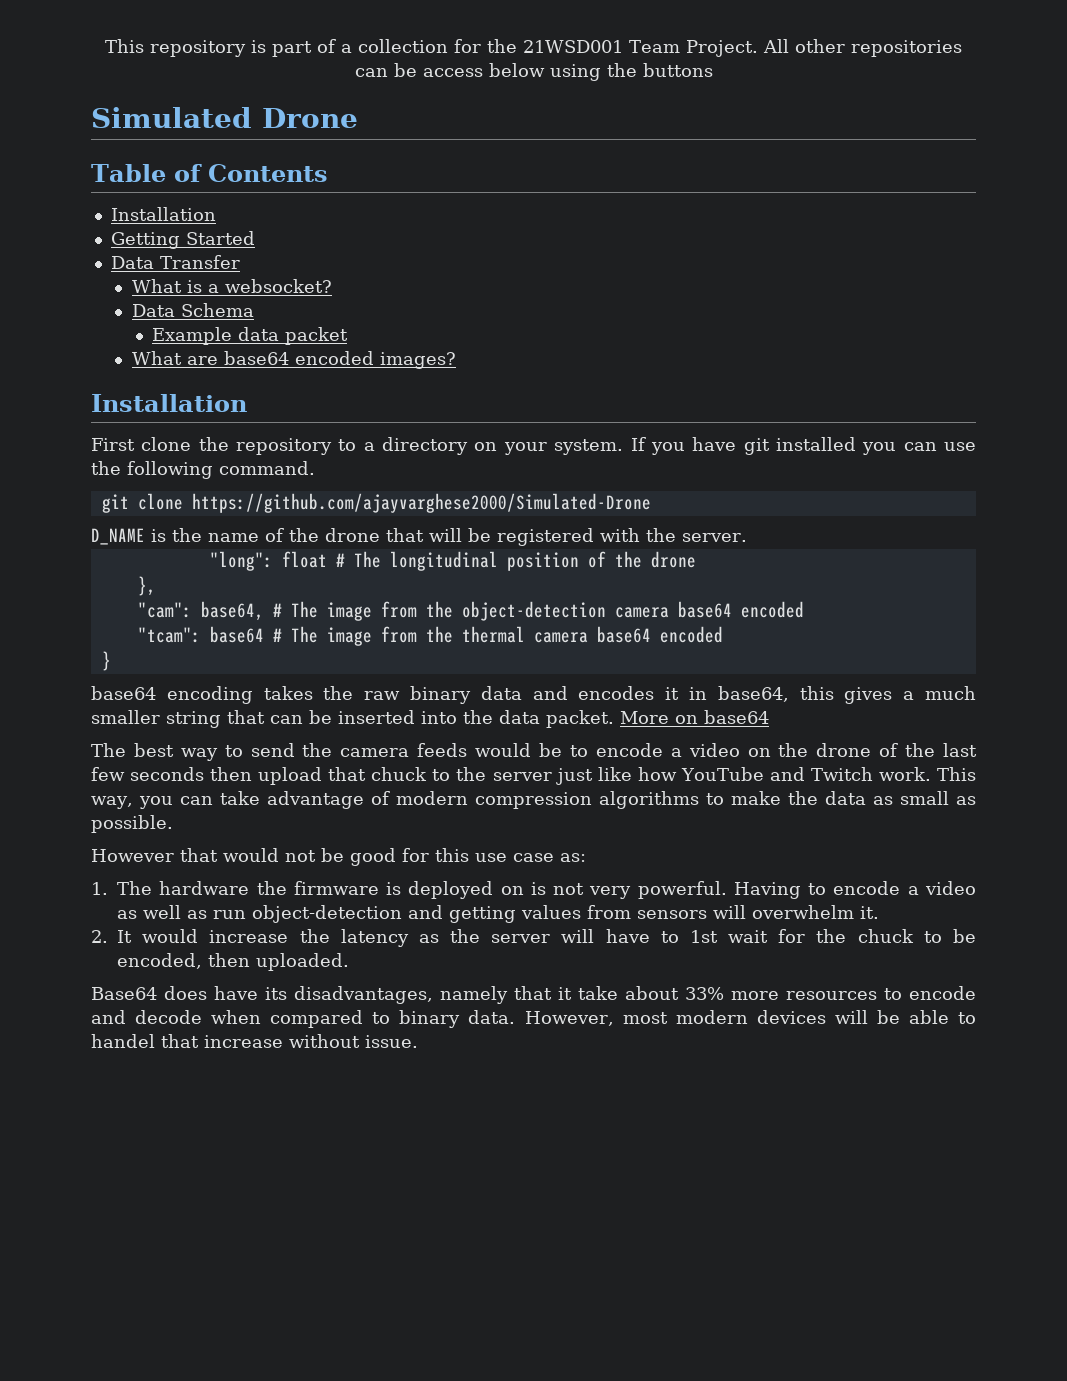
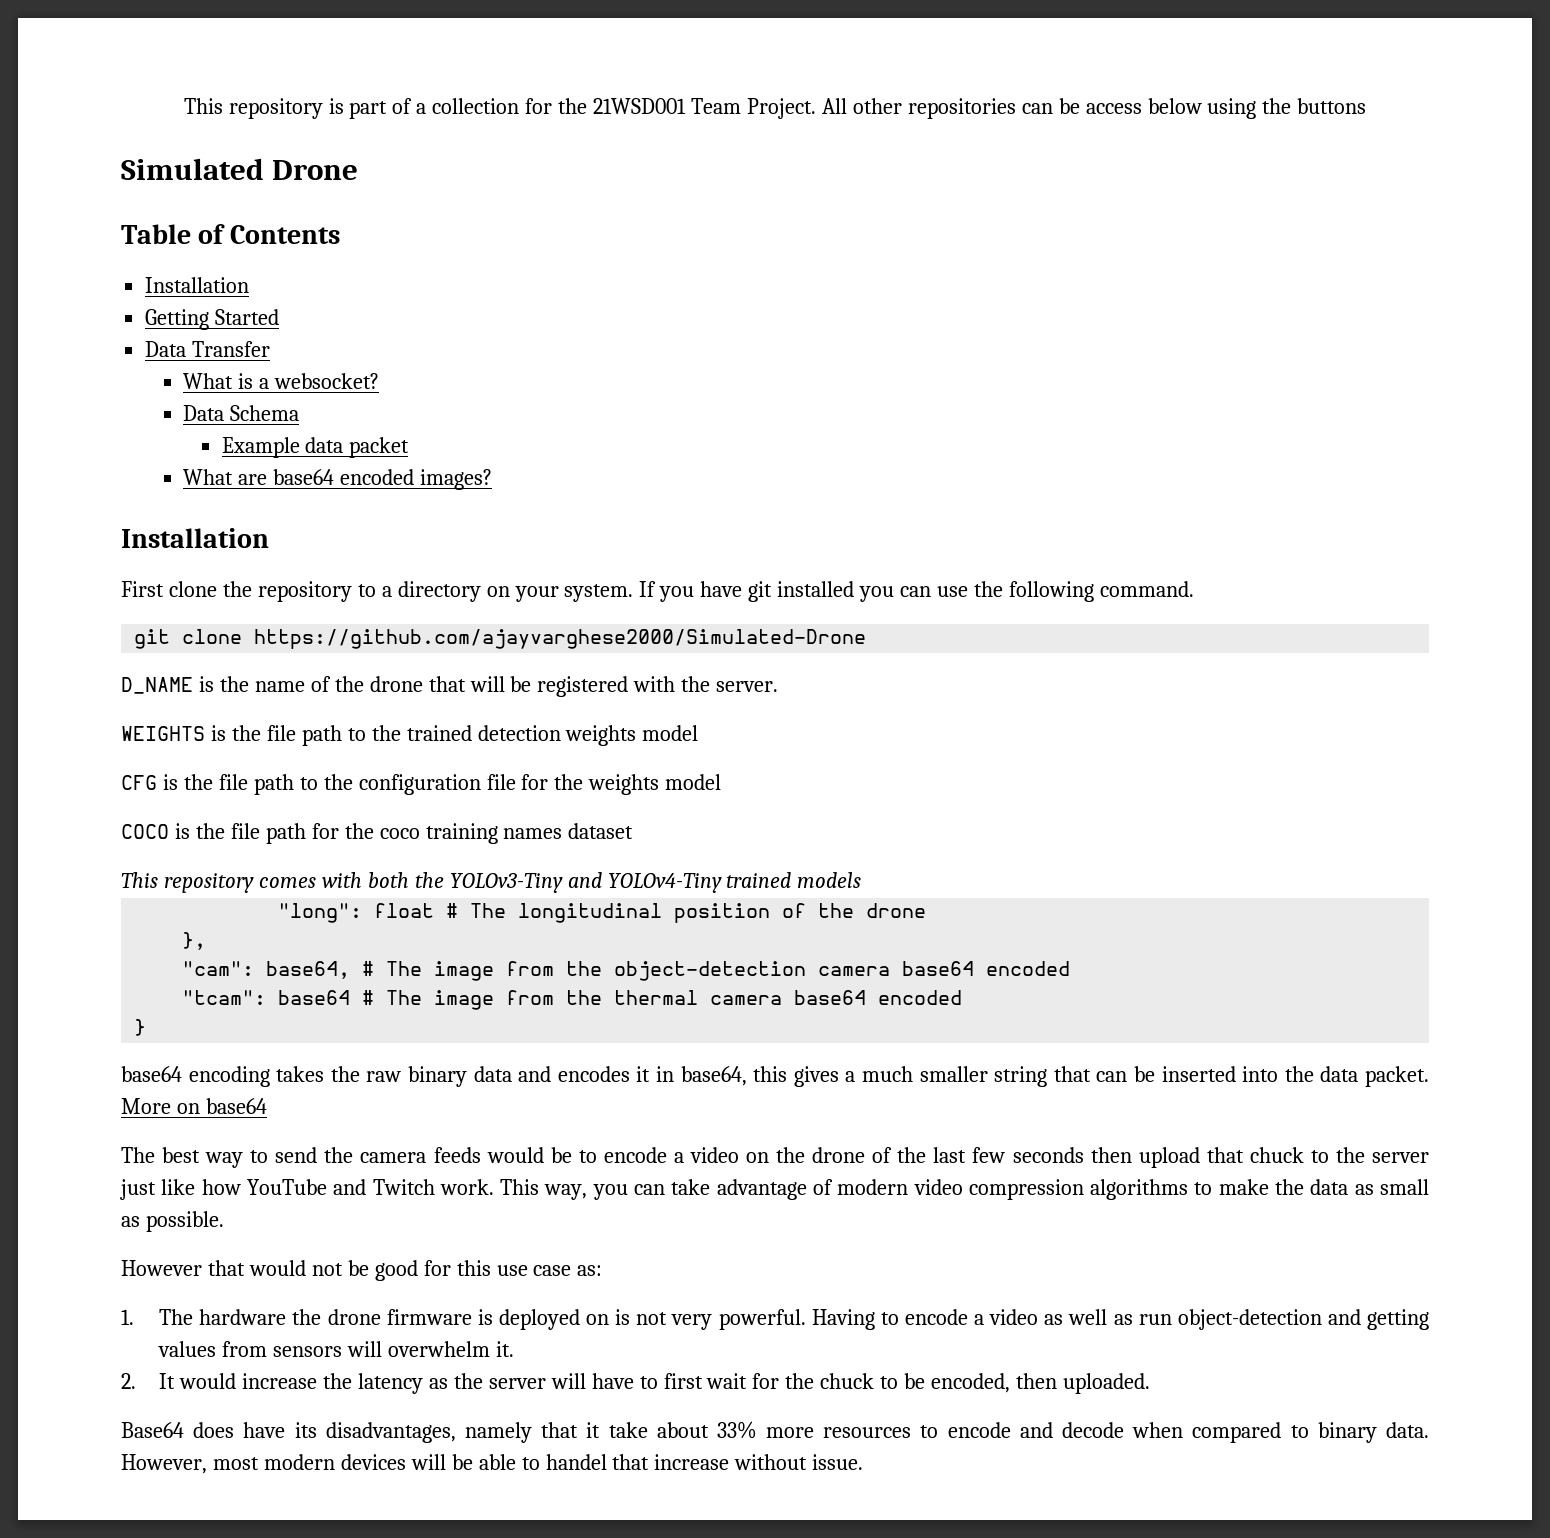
+ WEIGHTS is the file path to the trained detection weights model
+ CFG is the file path to the configuration file for the weights model
+ COCO is the file path for the coco training names dataset
+ This repository comes with both the YOLOv3-Tiny and YOLOv4-Tiny trained models
- This way, you can take advantage of modern compression algorithms to make the data as small as possible.
+ This way, you can take advantage of modern video compression algorithms to make the data as small as possible.
- 1. The hardware the firmware is deployed on is not very powerful.
+ 1. The hardware the drone firmware is deployed on is not very powerful.
- 2. It would increase the latency as the server will have to 1st wait for the chuck to be encoded, then uploaded.
+ 2. It would increase the latency as the server will have to first wait for the chuck to be encoded, then uploaded.

